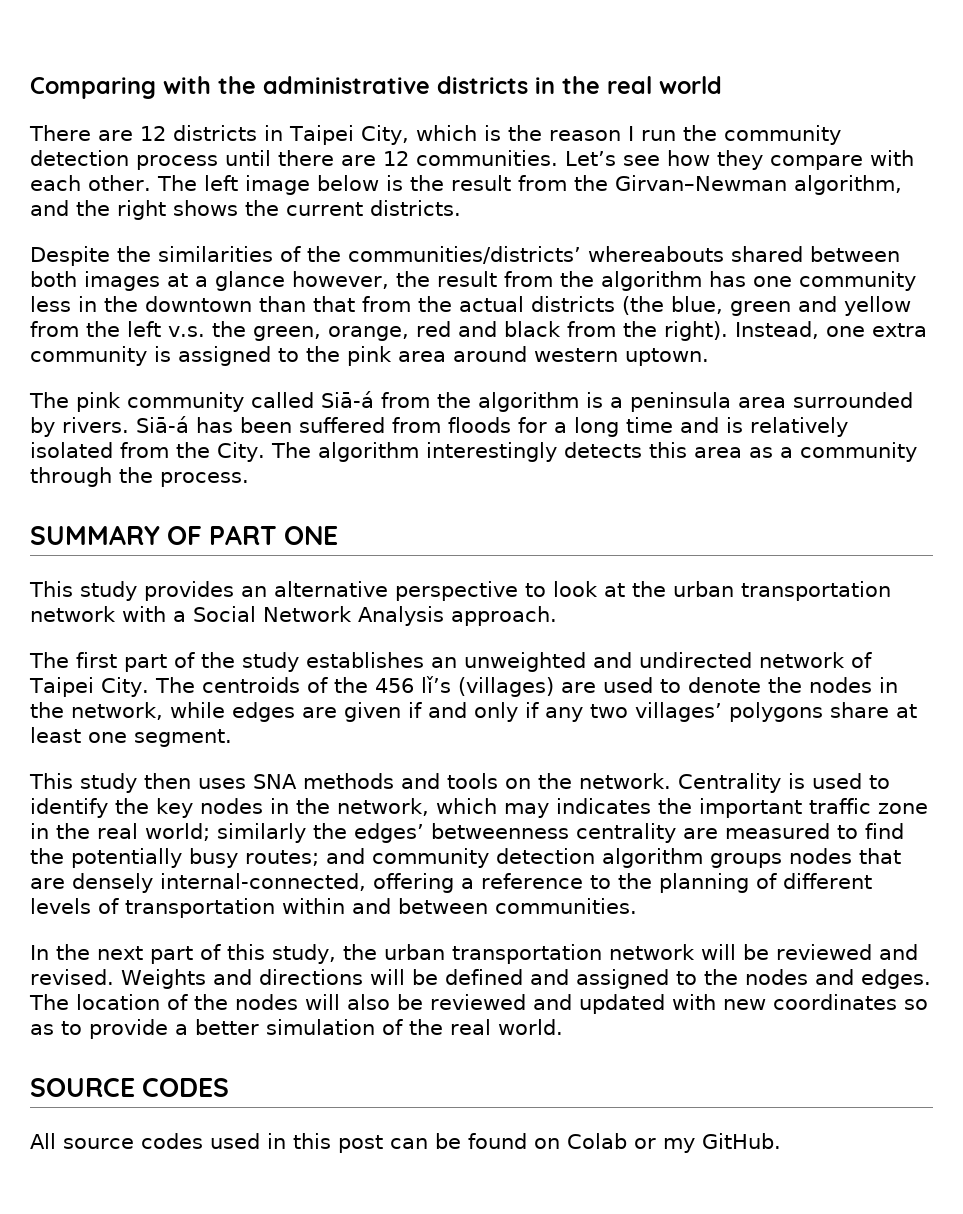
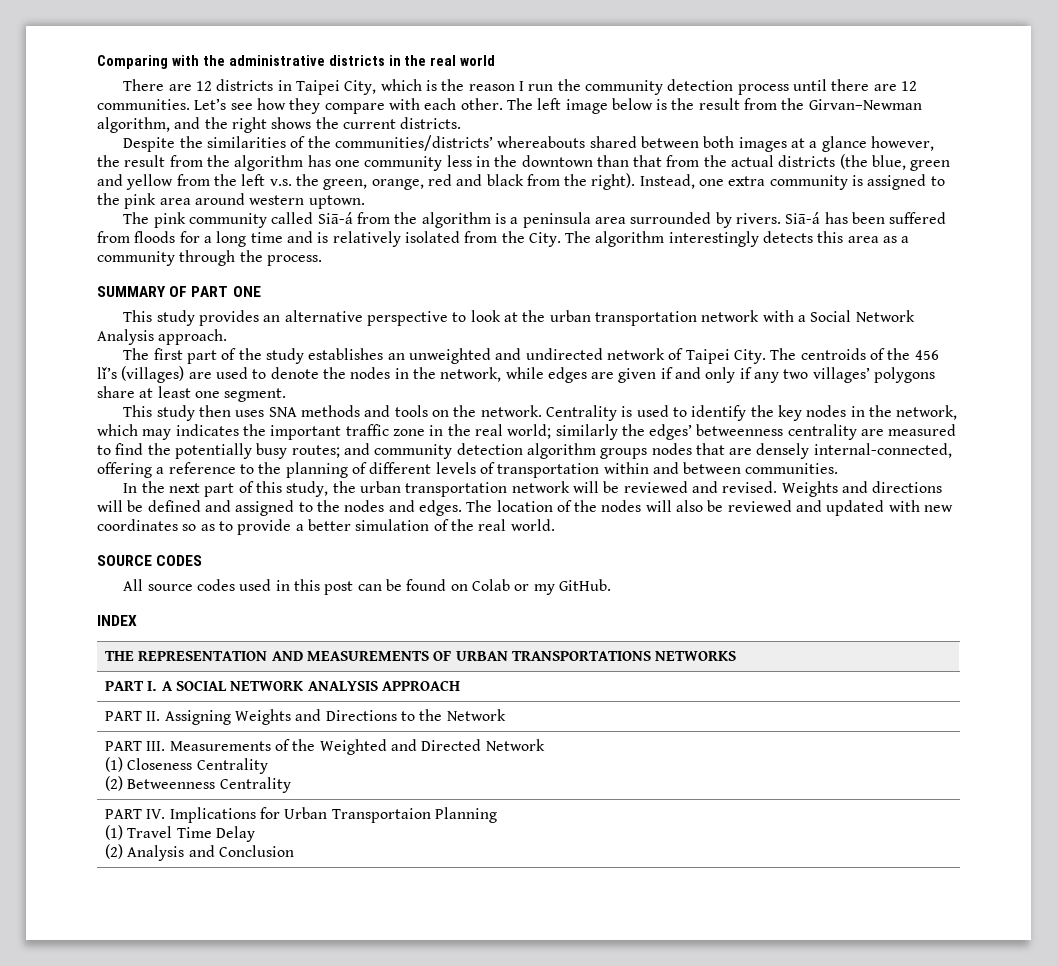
+ INDEX
+ THE REPRESENTATION AND MEASUREMENTS OF URBAN TRANSPORTATIONS NETWORKS
+ PART I. A SOCIAL NETWORK ANALYSIS APPROACH
+ PART II. Assigning Weights and Directions to the Network
+ PART III. Measurements of the Weighted and Directed Network
+ (1) Closeness Centrality
+ (2) Betweenness Centrality
+ PART IV. Implications for Urban Transportaion Planning
+ (1) Travel Time Delay
+ (2) Analysis and Conclusion

